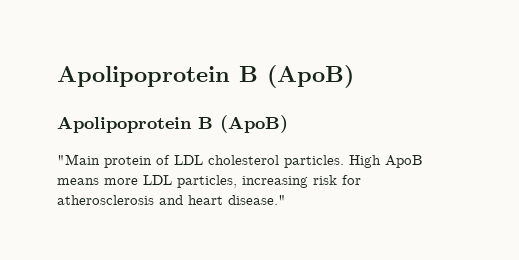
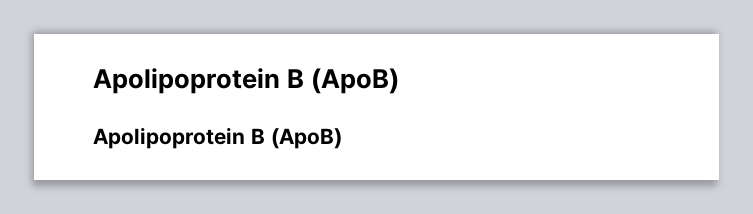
- "Main protein of LDL cholesterol particles. High ApoB means more LDL particles, increasing risk for atherosclerosis and heart disease."

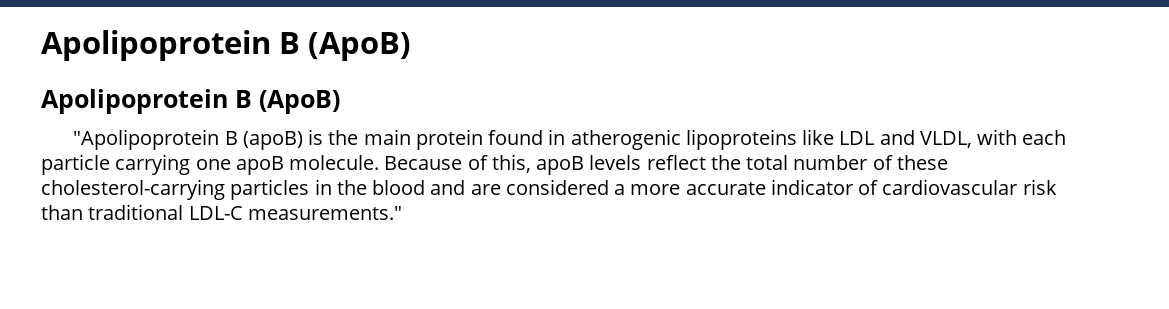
+ "Apolipoprotein B (apoB) is the main protein found in atherogenic lipoproteins like LDL and VLDL, with each particle carrying one apoB molecule. Because of this, apoB levels reflect the total number of these cholesterol-carrying particles in the blood and are considered a more accurate indicator of cardiovascular risk than traditional LDL-C measurements."

